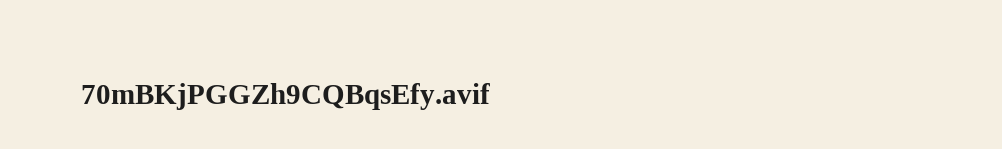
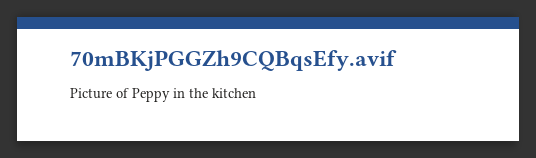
+ Picture of Peppy in the kitchen

